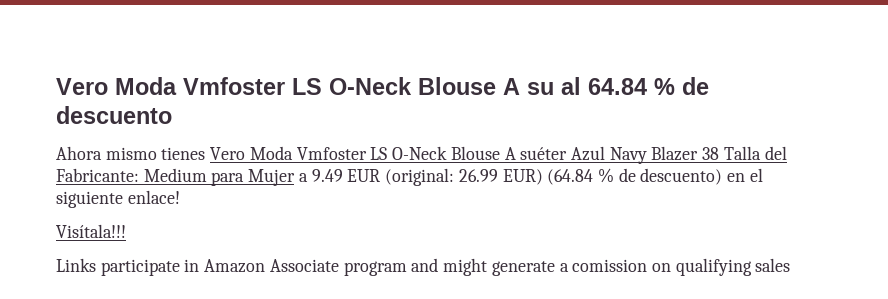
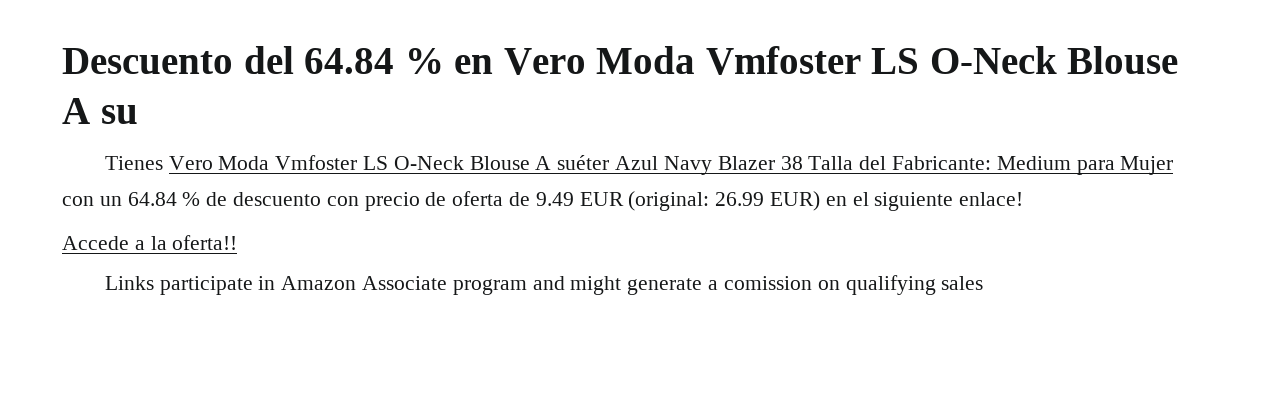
- Vero Moda Vmfoster LS O-Neck Blouse A su al 64.84 % de descuento
- Ahora mismo tienes Vero Moda Vmfoster LS O-Neck Blouse A suéter Azul Navy Blazer 38 Talla del Fabricante: Medium para Mujer a 9.49 EUR (original: 26.99 EUR) (64.84 % de descuento) en el siguiente enlace!
+ Descuento del 64.84 % en Vero Moda Vmfoster LS O-Neck Blouse A su
+ Tienes Vero Moda Vmfoster LS O-Neck Blouse A suéter Azul Navy Blazer 38 Talla del Fabricante: Medium para Mujer con un 64.84 % de descuento con precio de oferta de 9.49 EUR (original: 26.99 EUR) en el siguiente enlace!
- Visítala!!!
+ Accede a la oferta!!

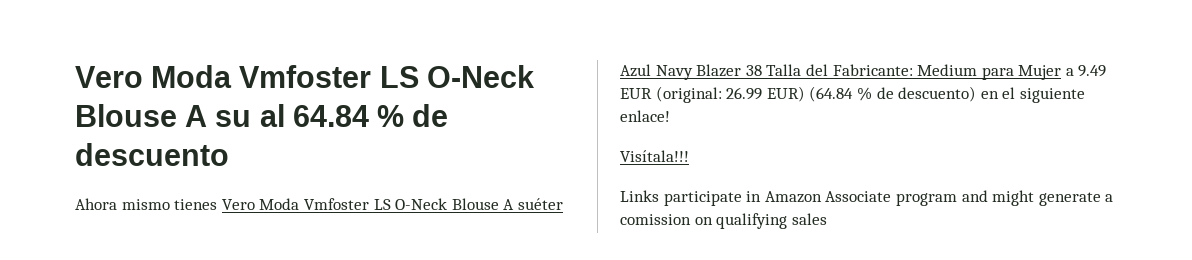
- Descuento del 64.84 % en Vero Moda Vmfoster LS O-Neck Blouse A su
- Tienes Vero Moda Vmfoster LS O-Neck Blouse A suéter Azul Navy Blazer 38 Talla del Fabricante: Medium para Mujer con un 64.84 % de descuento con precio de oferta de 9.49 EUR (original: 26.99 EUR) en el siguiente enlace!
+ Vero Moda Vmfoster LS O-Neck Blouse A su al 64.84 % de descuento
+ Ahora mismo tienes Vero Moda Vmfoster LS O-Neck Blouse A suéter Azul Navy Blazer 38 Talla del Fabricante: Medium para Mujer a 9.49 EUR (original: 26.99 EUR) (64.84 % de descuento) en el siguiente enlace!
- Accede a la oferta!!
+ Visítala!!!

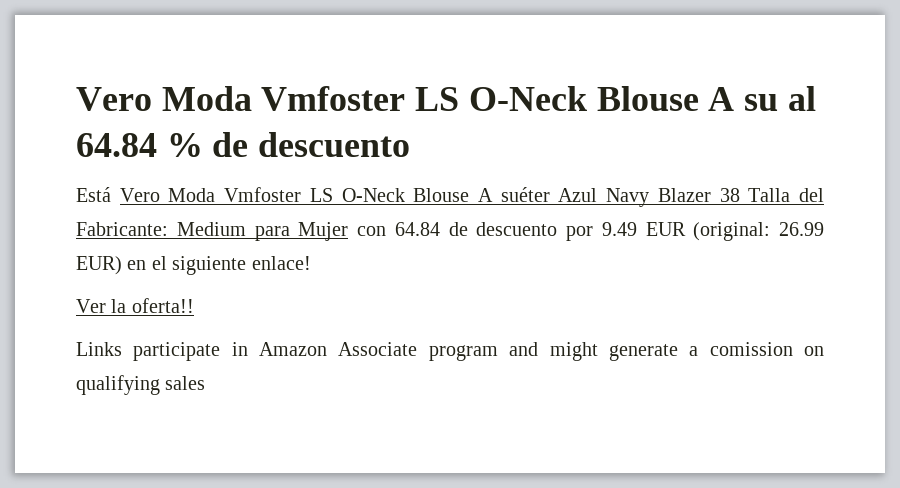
- Ahora mismo tienes Vero Moda Vmfoster LS O-Neck Blouse A suéter Azul Navy Blazer 38 Talla del Fabricante: Medium para Mujer a 9.49 EUR (original: 26.99 EUR) (64.84 % de descuento) en el siguiente enlace!
+ Está Vero Moda Vmfoster LS O-Neck Blouse A suéter Azul Navy Blazer 38 Talla del Fabricante: Medium para Mujer con 64.84 de descuento por 9.49 EUR (original: 26.99 EUR) en el siguiente enlace!
- Visítala!!!
+ Ver la oferta!!

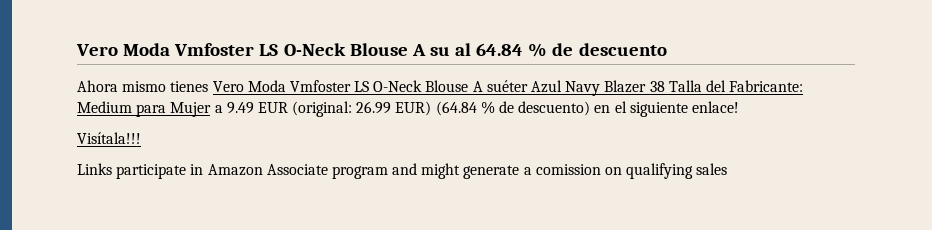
- Está Vero Moda Vmfoster LS O-Neck Blouse A suéter Azul Navy Blazer 38 Talla del Fabricante: Medium para Mujer con 64.84 de descuento por 9.49 EUR (original: 26.99 EUR) en el siguiente enlace!
+ Ahora mismo tienes Vero Moda Vmfoster LS O-Neck Blouse A suéter Azul Navy Blazer 38 Talla del Fabricante: Medium para Mujer a 9.49 EUR (original: 26.99 EUR) (64.84 % de descuento) en el siguiente enlace!
- Ver la oferta!!
+ Visítala!!!

